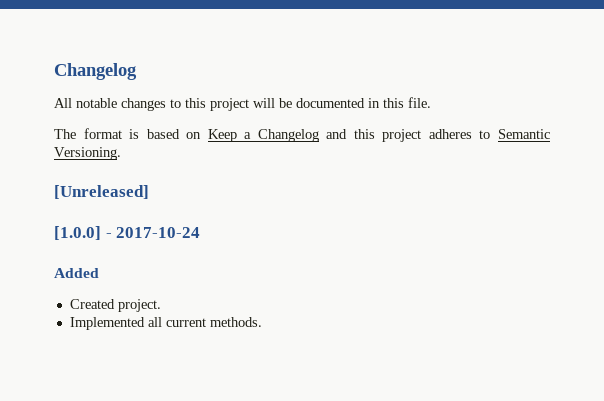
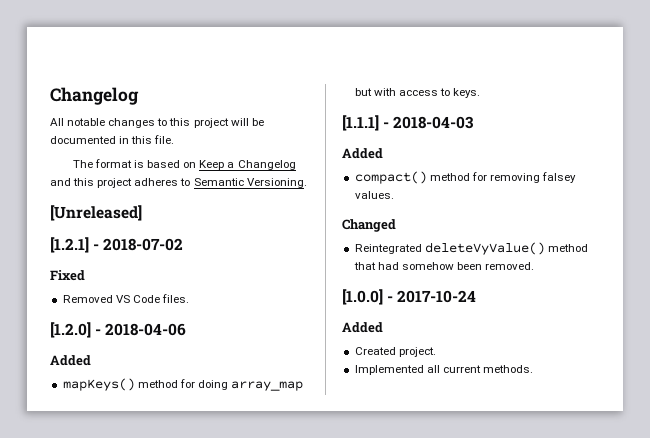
+ [1.2.1] - 2018-07-02
+ Fixed
+ Removed VS Code files.
+ [1.2.0] - 2018-04-06
+ Added
+ mapKeys() method for doing array_map but with access to keys.
+ [1.1.1] - 2018-04-03
+ Added
+ compact() method for removing falsey values.
+ Changed
+ Reintegrated deleteVyValue() method that had somehow been removed.

